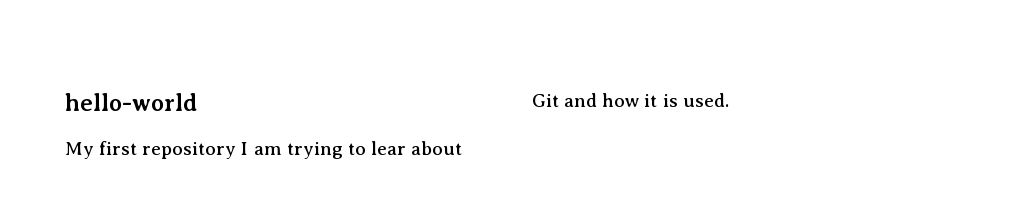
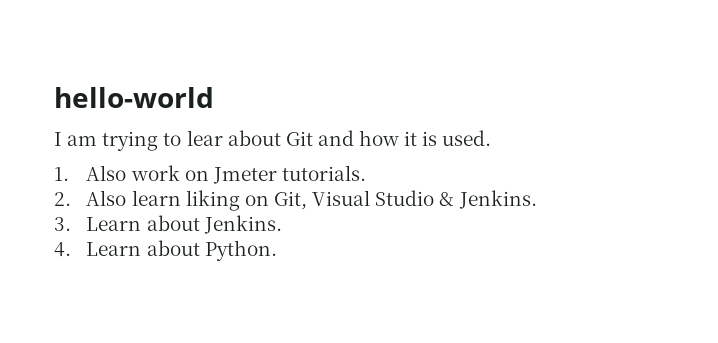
- My first repository I am trying to lear about Git and how it is used.
+ I am trying to lear about Git and how it is used.
+ 1. Also work on Jmeter tutorials.
+ 2. Also learn liking on Git, Visual Studio & Jenkins.
+ 3. Learn about Jenkins.
+ 4. Learn about Python.

